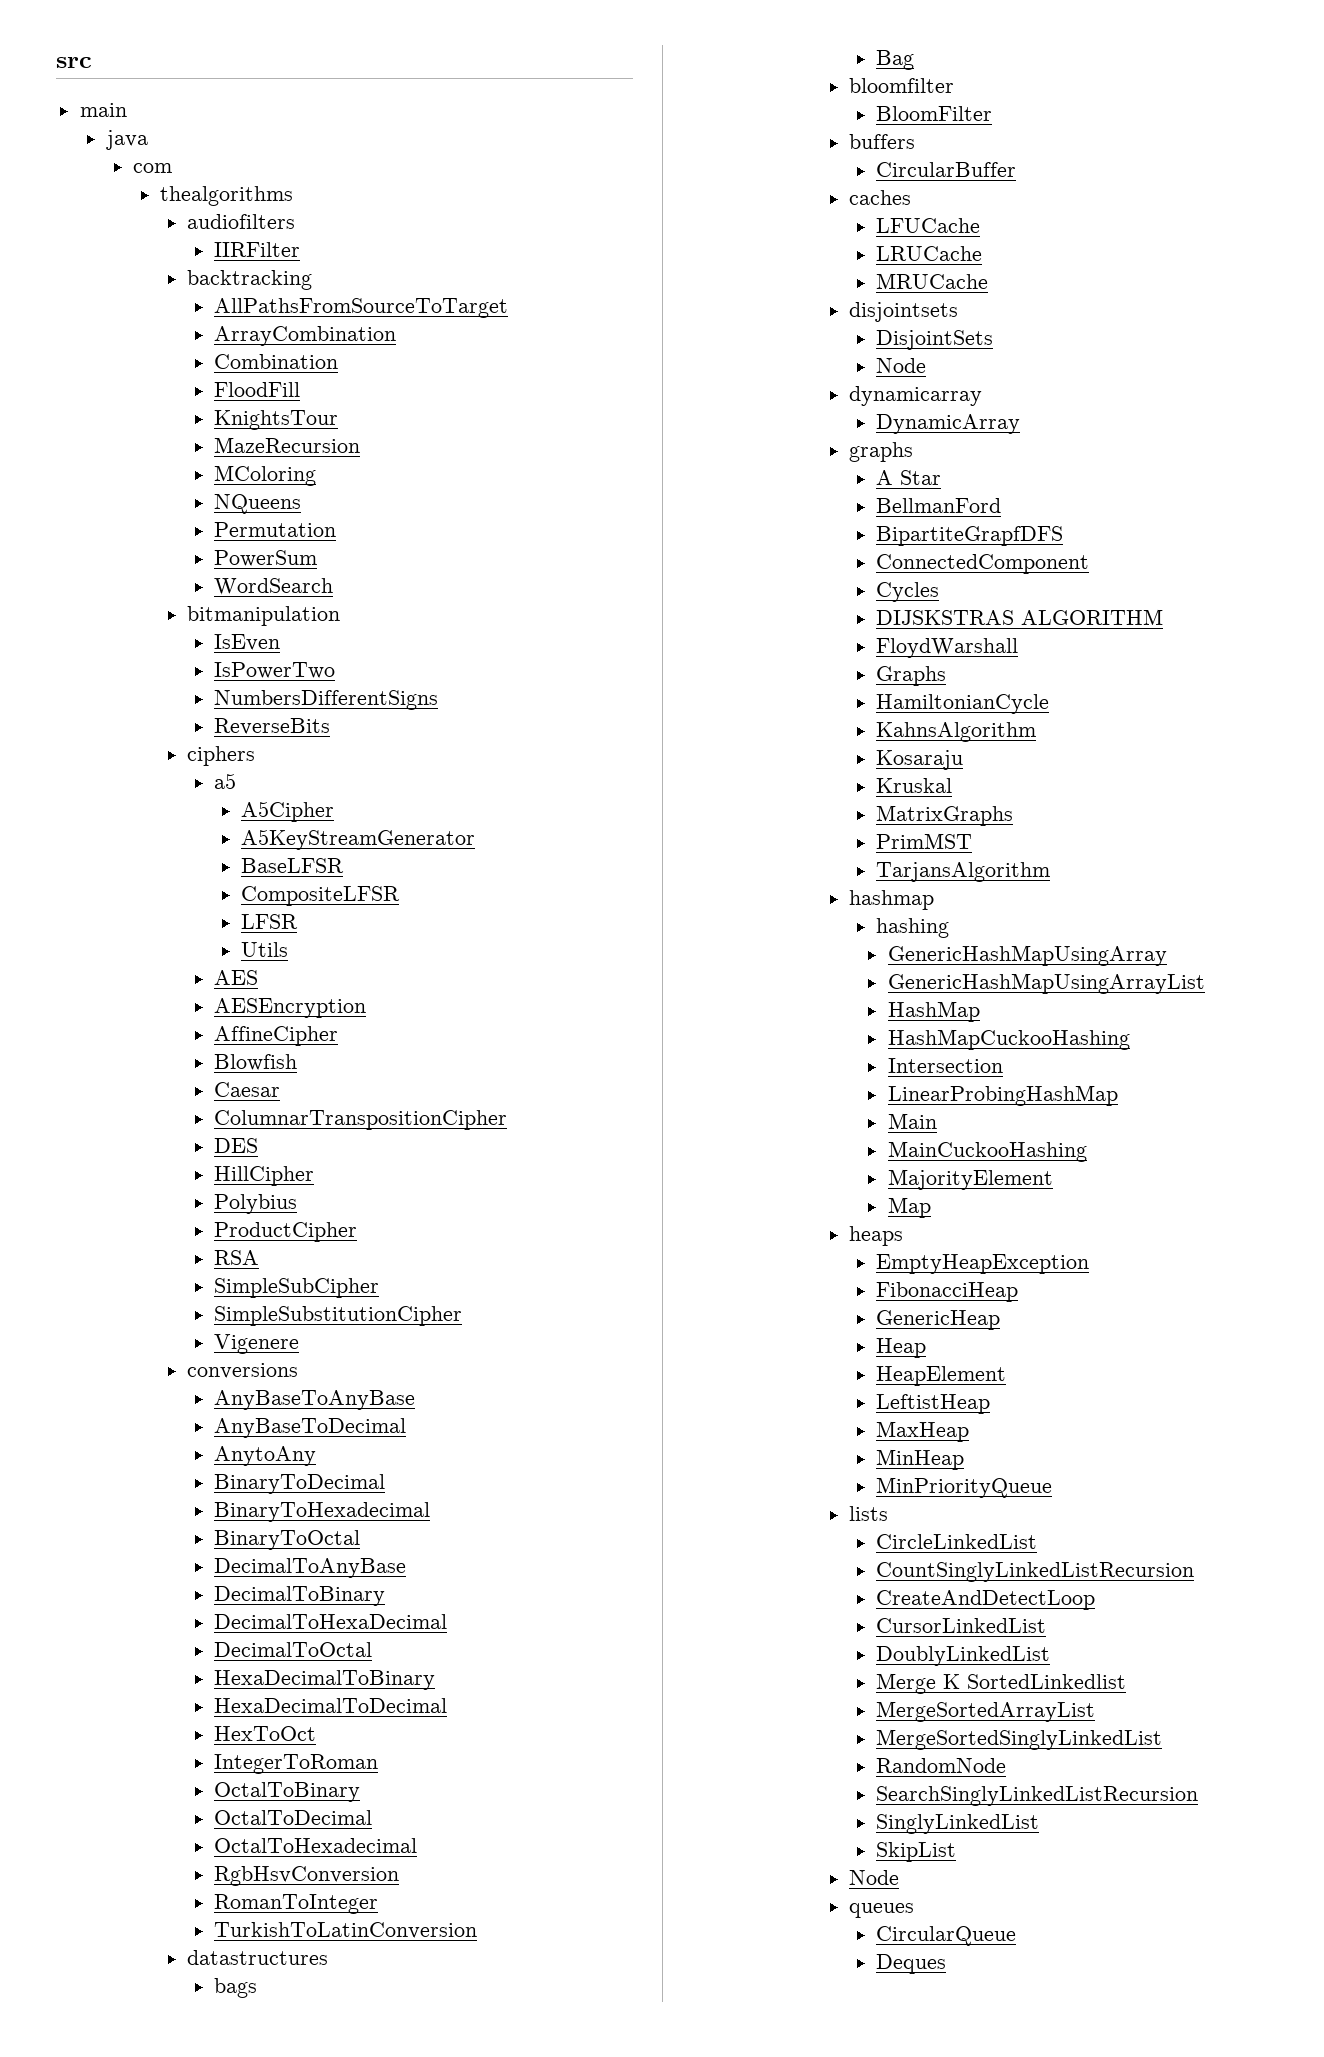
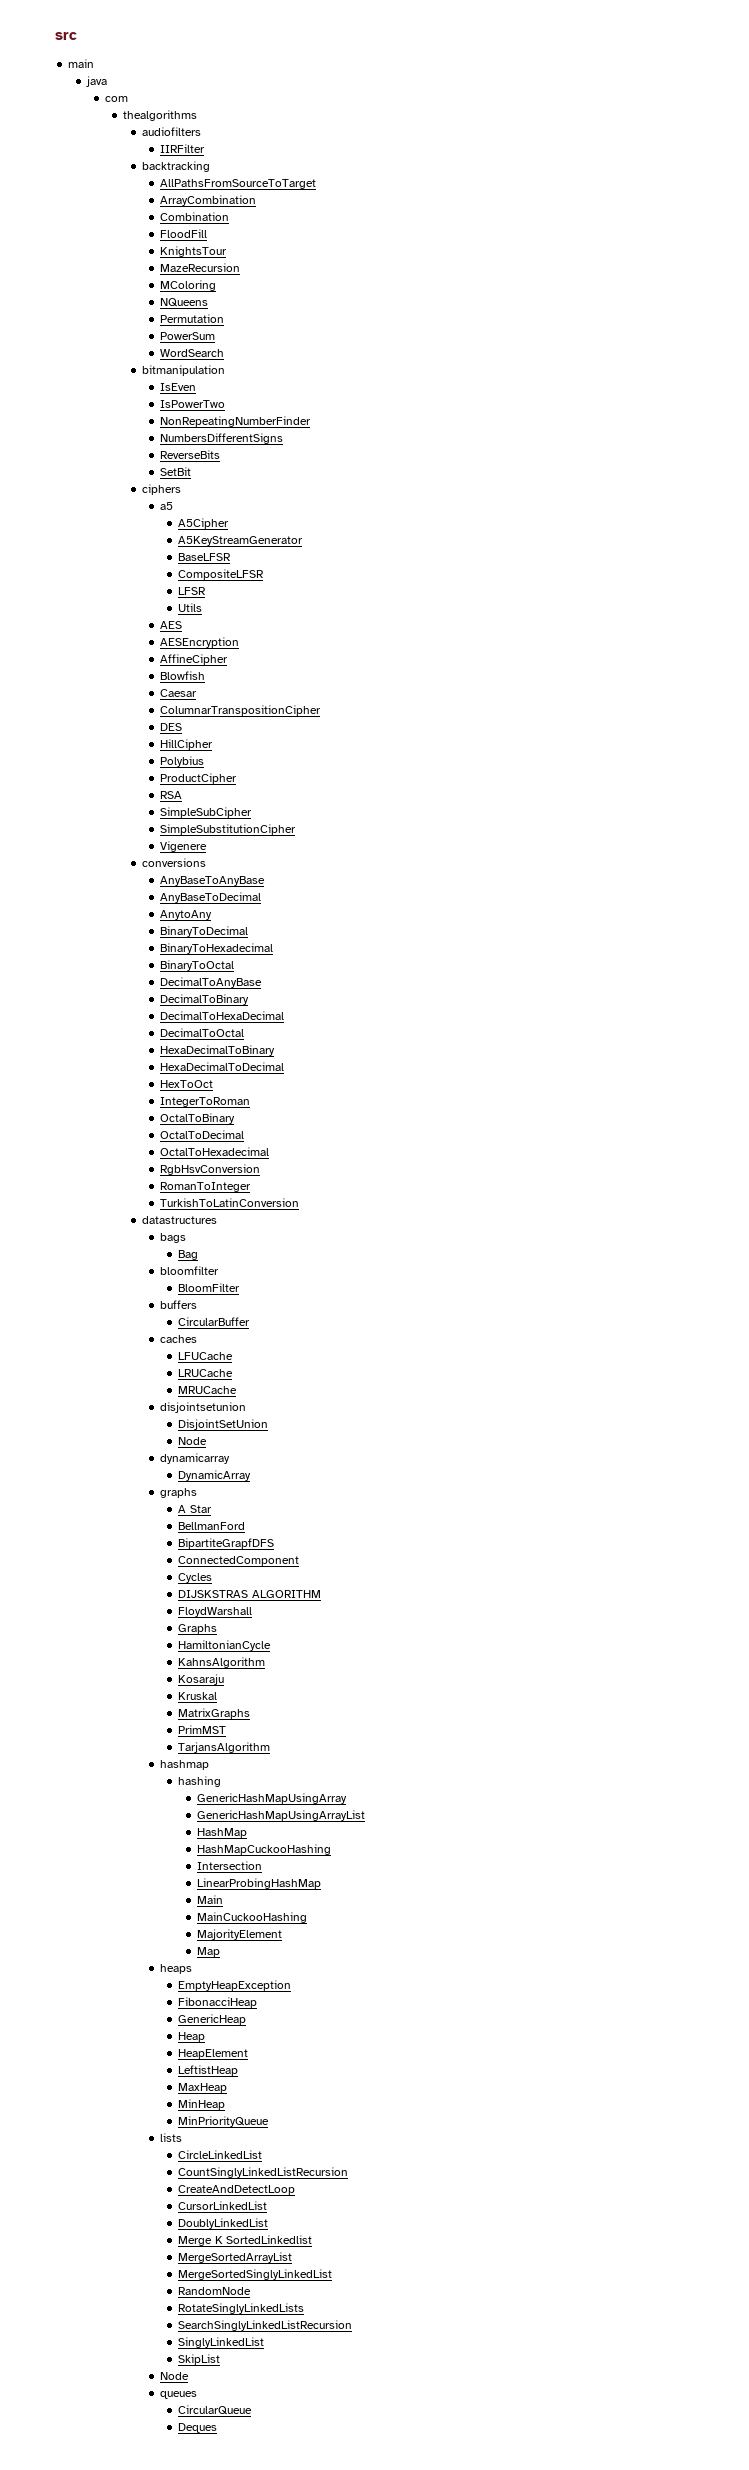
+ NonRepeatingNumberFinder
+ SetBit
- disjointsets
- DisjointSets
+ disjointsetunion
+ DisjointSetUnion
+ RotateSinglyLinkedLists

